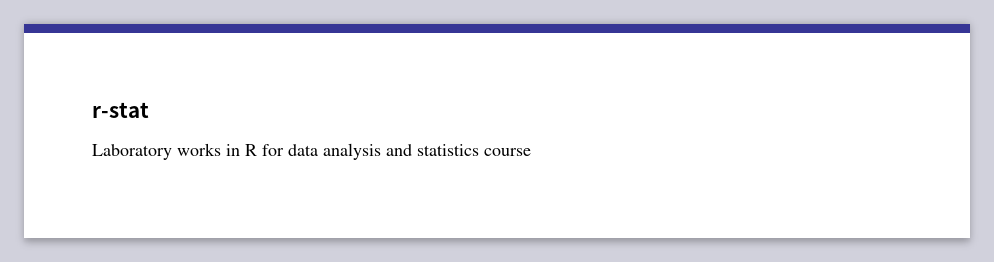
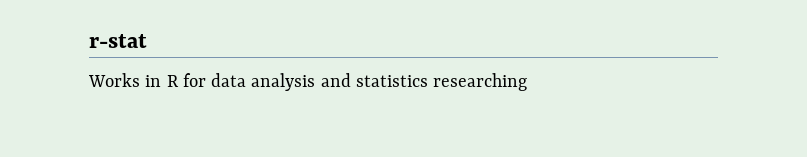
- Laboratory works in R for data analysis and statistics course
+ Works in R for data analysis and statistics researching

